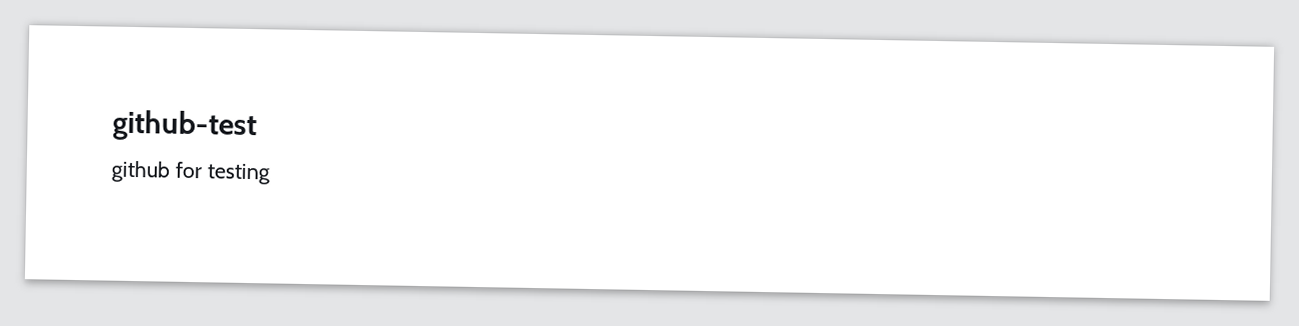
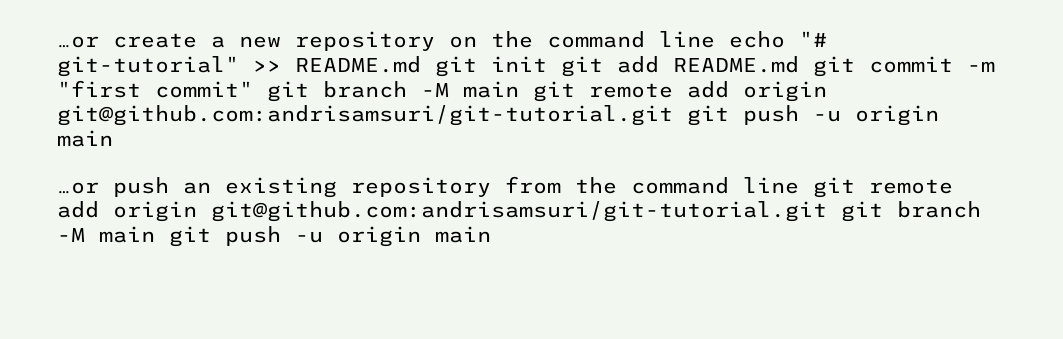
- github-test
- github for testing
+ …or create a new repository on the command line echo "# git-tutorial" >> README.md git init git add README.md git commit -m "first commit" git branch -M main git remote add origin git@github.com:andrisamsuri/git-tutorial.git git push -u origin main
+ …or push an existing repository from the command line git remote add origin git@github.com:andrisamsuri/git-tutorial.git git branch -M main git push -u origin main

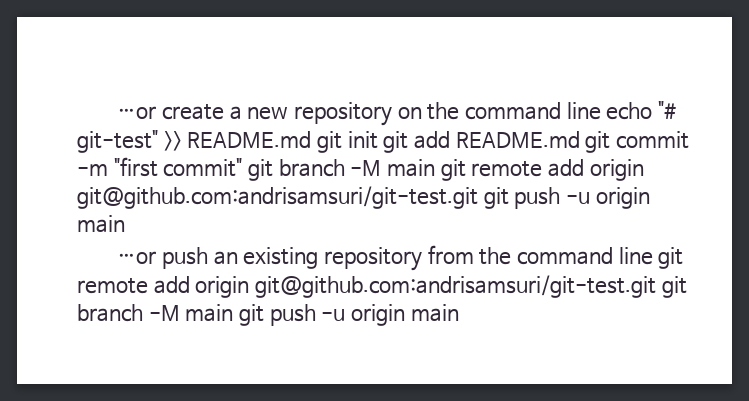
- …or create a new repository on the command line echo "# git-tutorial" >> README.md git init git add README.md git commit -m "first commit" git branch -M main git remote add origin git@github.com:andrisamsuri/git-tutorial.git git push -u origin main
+ …or create a new repository on the command line echo "# git-test" >> README.md git init git add README.md git commit -m "first commit" git branch -M main git remote add origin git@github.com:andrisamsuri/git-test.git git push -u origin main
- …or push an existing repository from the command line git remote add origin git@github.com:andrisamsuri/git-tutorial.git git branch -M main git push -u origin main
+ …or push an existing repository from the command line git remote add origin git@github.com:andrisamsuri/git-test.git git branch -M main git push -u origin main

